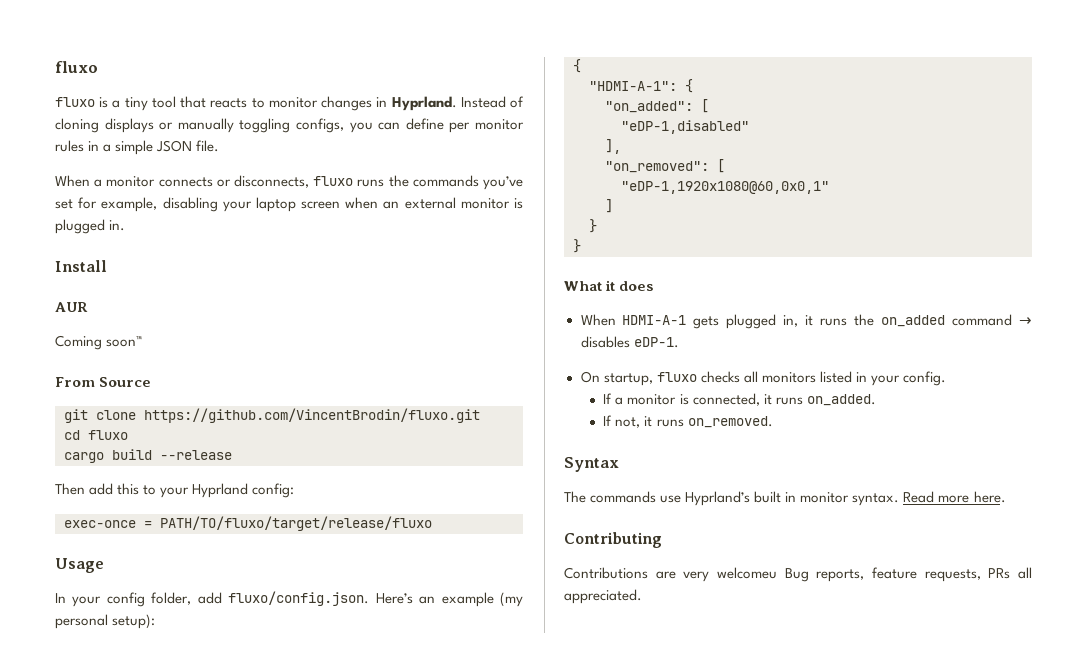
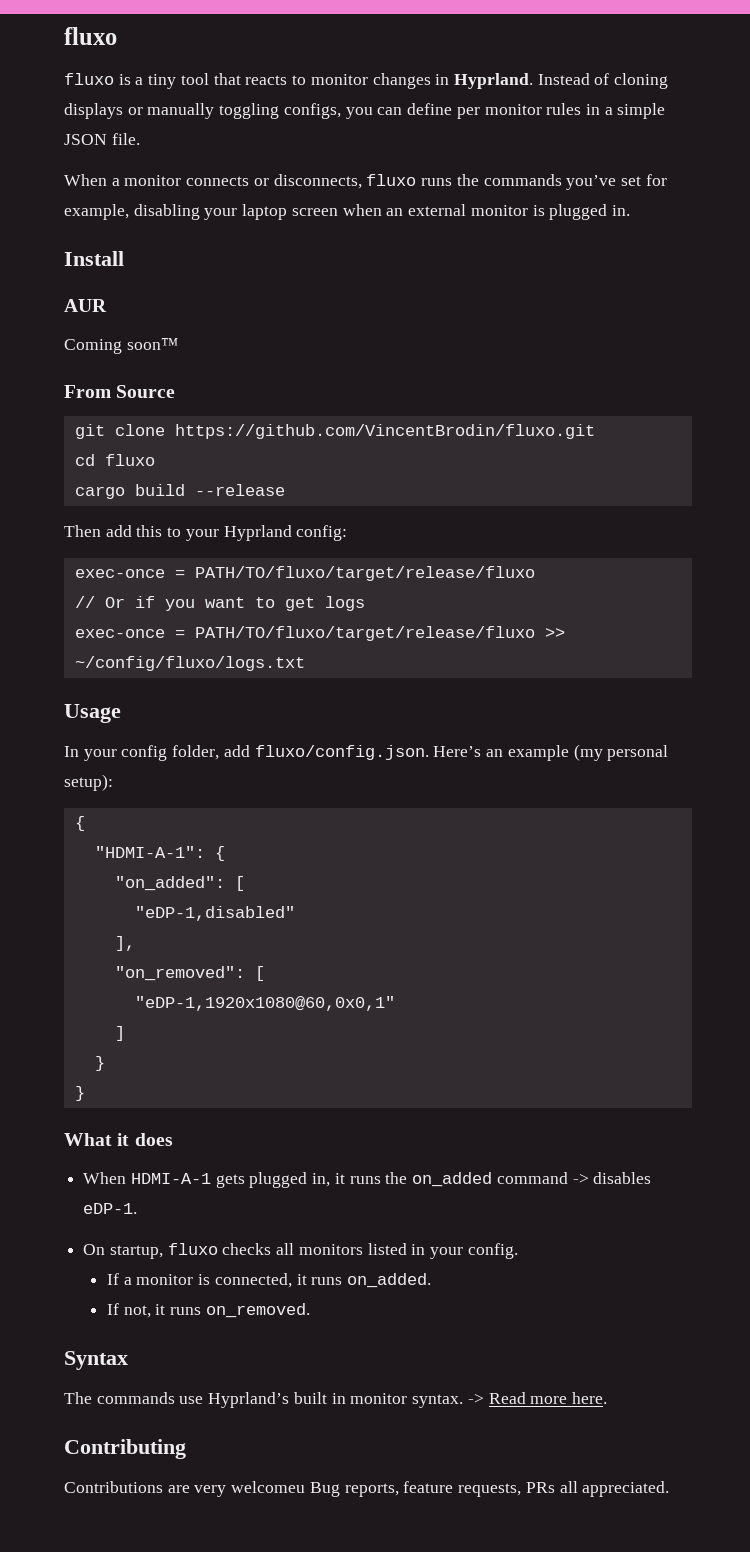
+ // Or if you want to get logs
+ exec-once = PATH/TO/fluxo/target/release/fluxo >> ~/config/fluxo/logs.txt
- When HDMI-A-1 gets plugged in, it runs the on_added command → disables eDP-1.
+ When HDMI-A-1 gets plugged in, it runs the on_added command -> disables eDP-1.
- Read more here.
+ -> Read more here.

